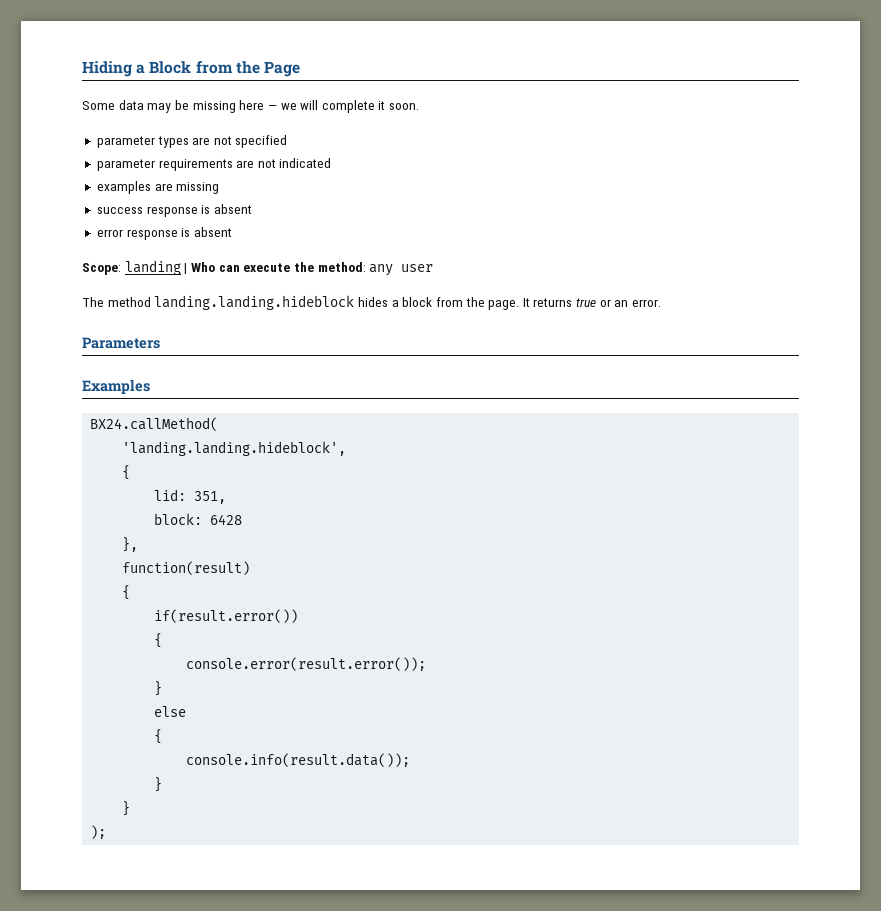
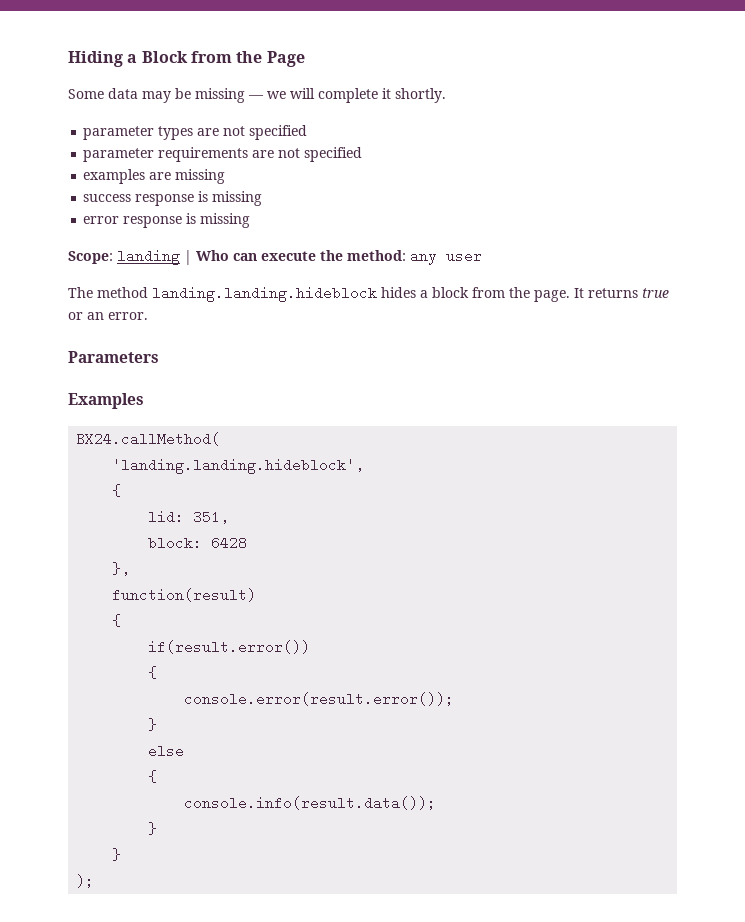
- Some data may be missing here — we will complete it soon.
+ Some data may be missing — we will complete it shortly.
- parameter requirements are not indicated
+ parameter requirements are not specified
- success response is absent
+ success response is missing
- error response is absent
+ error response is missing

